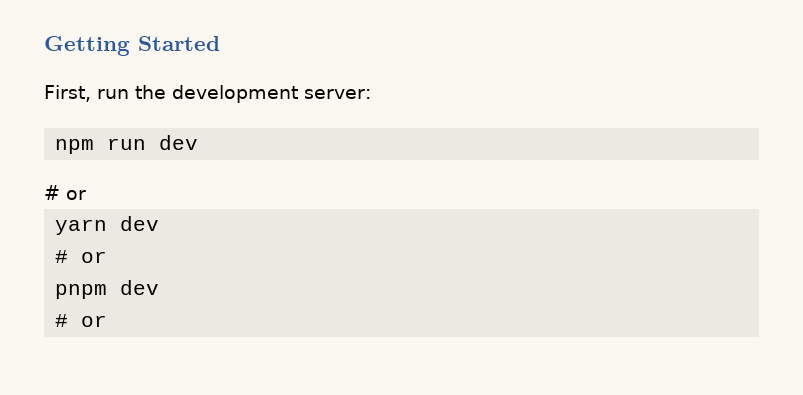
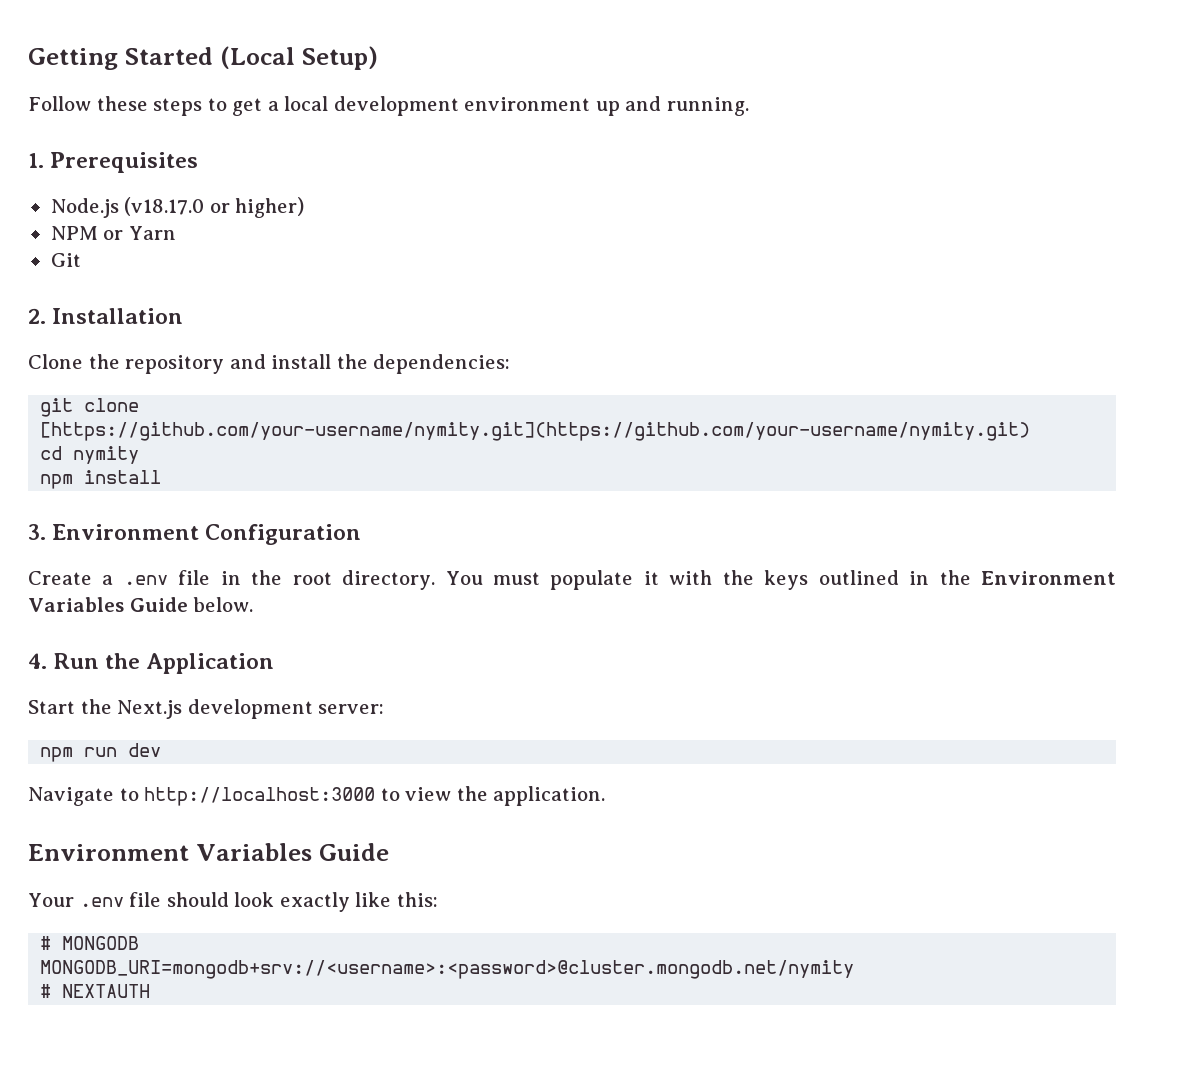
- Getting Started
- First, run the development server:
+ Getting Started (Local Setup)
+ Follow these steps to get a local development environment up and running.
+ 1. Prerequisites
+ Node.js (v18.17.0 or higher)
+ NPM or Yarn
+ Git
+ 2. Installation
+ Clone the repository and install the dependencies:
+ git clone [https://github.com/your-username/nymity.git](https://github.com/your-username/nymity.git)
+ cd nymity
+ npm install
+ 3. Environment Configuration
+ Create a .env file in the root directory. You must populate it with the keys outlined in the Environment Variables Guide below.
+ 4. Run the Application
+ Start the Next.js development server:
  npm run dev
- # or
- yarn dev
- # or
- pnpm dev
- # or
+ Navigate to http://localhost:3000 to view the application.
+ Environment Variables Guide
+ Your .env file should look exactly like this:
+ # MONGODB
+ MONGODB_URI=mongodb+srv://<username>:<password>@cluster.mongodb.net/nymity
+ # NEXTAUTH

